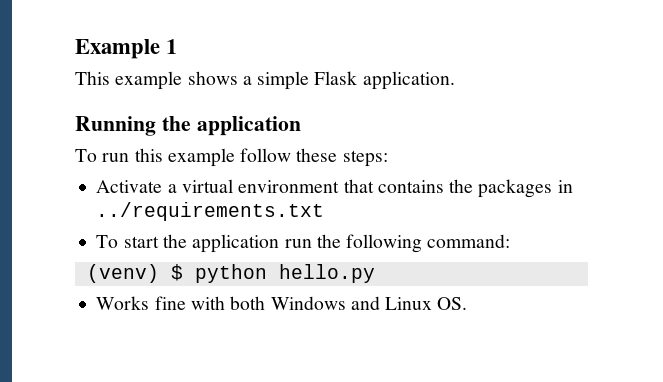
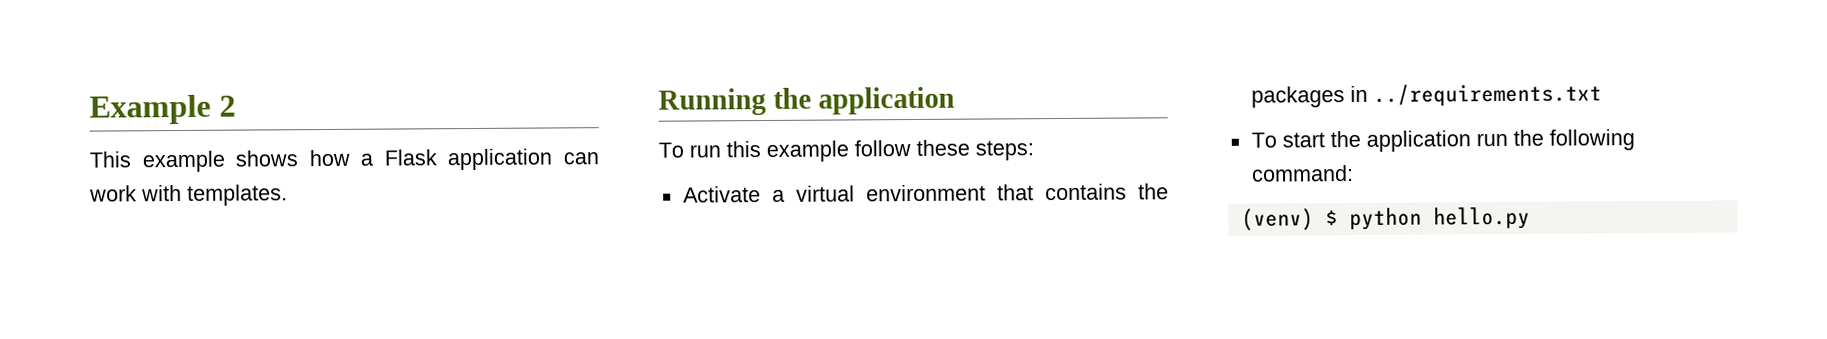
- Example 1
+ Example 2
- This example shows a simple Flask application.
+ This example shows how a Flask application can work with templates.
- Works fine with both Windows and Linux OS.

